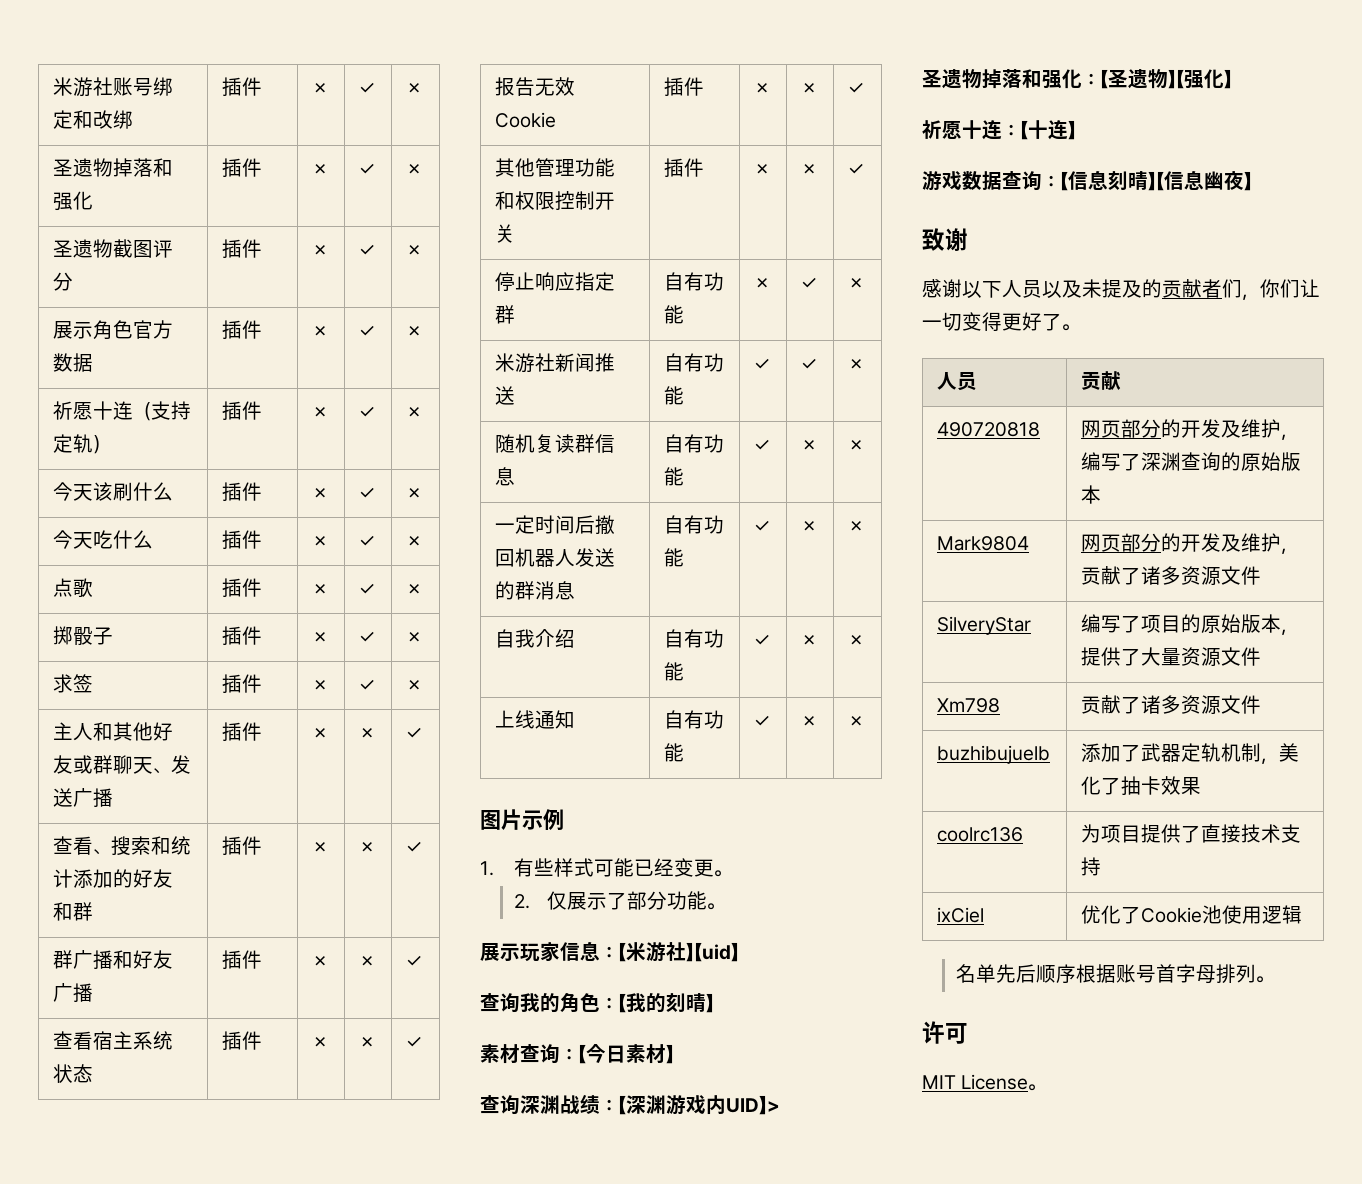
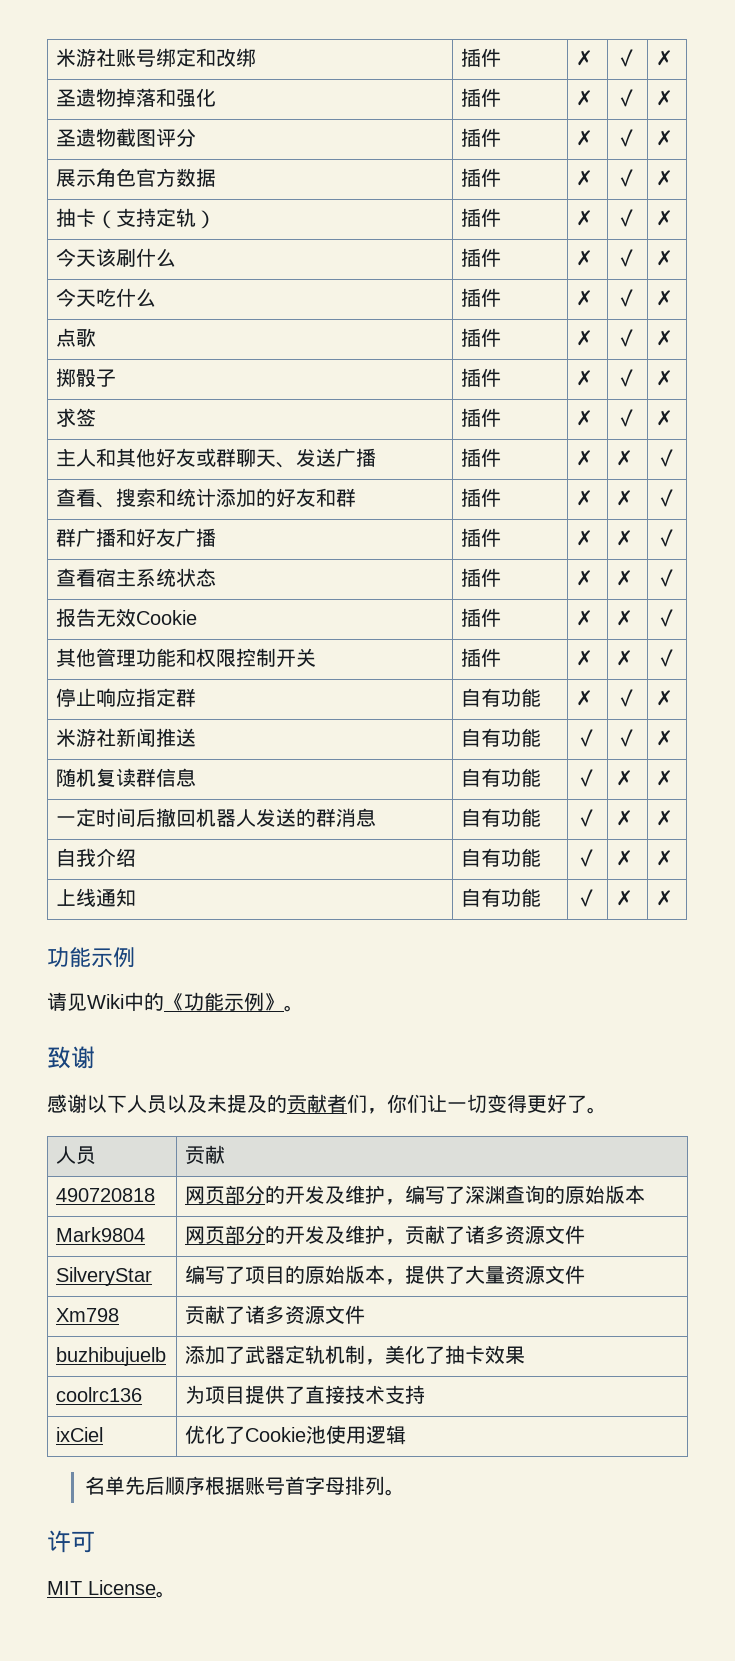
- 祈愿十连（支持定轨） | 插件 | ✗ | ✓ | ✗
+ 抽卡（支持定轨） | 插件 | ✗ | ✓ | ✗
  上线通知 | 自有功能 | ✓ | ✗ | ✗
- 图片示例
+ 功能示例
- 1.有些样式可能已经变更。
- 2.仅展示了部分功能。
- 展示玩家信息：【米游社】【uid】
- 查询我的角色：【我的刻晴】
- 素材查询：【今日素材】
- 查询深渊战绩：【深渊游戏内UID】>
- 圣遗物掉落和强化：【圣遗物】【强化】
- 祈愿十连：【十连】
- 游戏数据查询：【信息刻晴】【信息幽夜】
+ 请见Wiki中的《功能示例》。

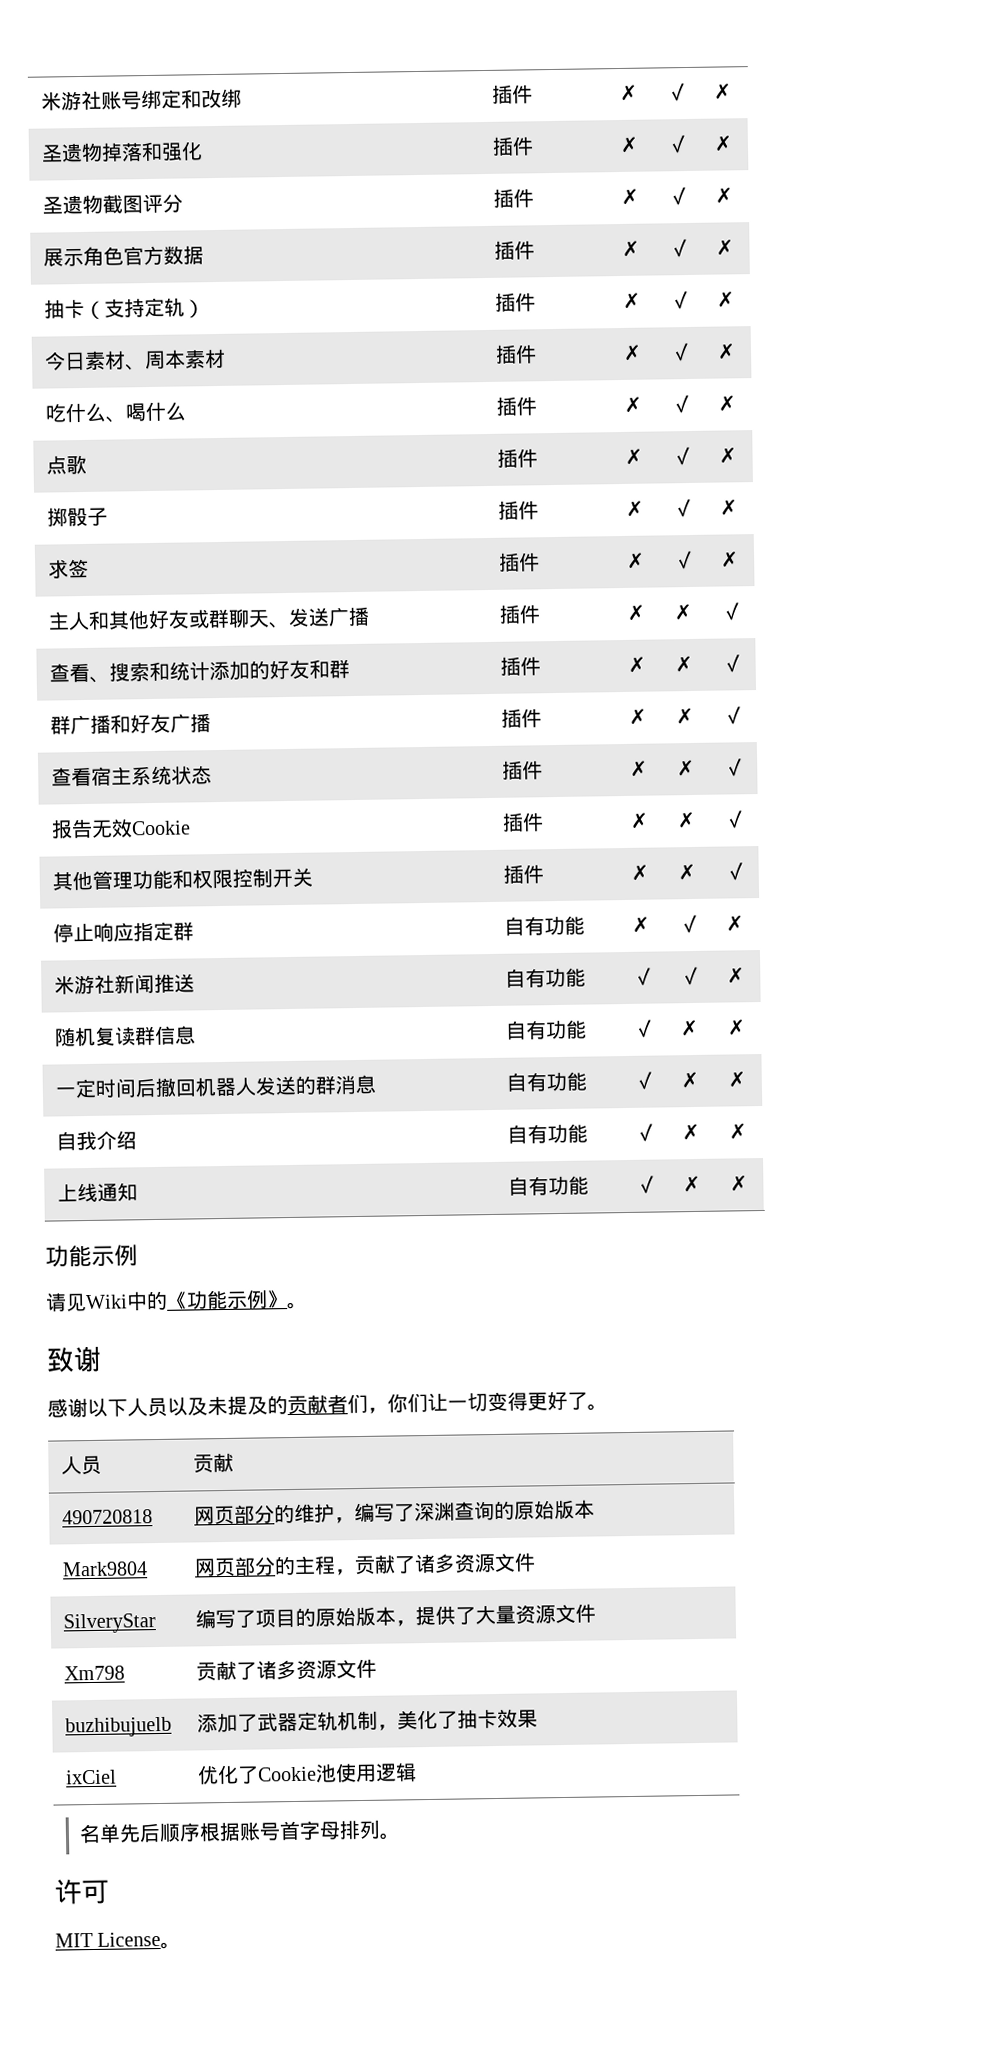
- 今天该刷什么 | 插件 | ✗ | ✓ | ✗
- 今天吃什么 | 插件 | ✗ | ✓ | ✗
+ 今日素材、周本素材 | 插件 | ✗ | ✓ | ✗
+ 吃什么、喝什么 | 插件 | ✗ | ✓ | ✗
- 490720818 | 网页部分的开发及维护，编写了深渊查询的原始版本
+ 490720818 | 网页部分的维护，编写了深渊查询的原始版本
- Mark9804 | 网页部分的开发及维护，贡献了诸多资源文件
+ Mark9804 | 网页部分的主程，贡献了诸多资源文件
- coolrc136 | 为项目提供了直接技术支持

